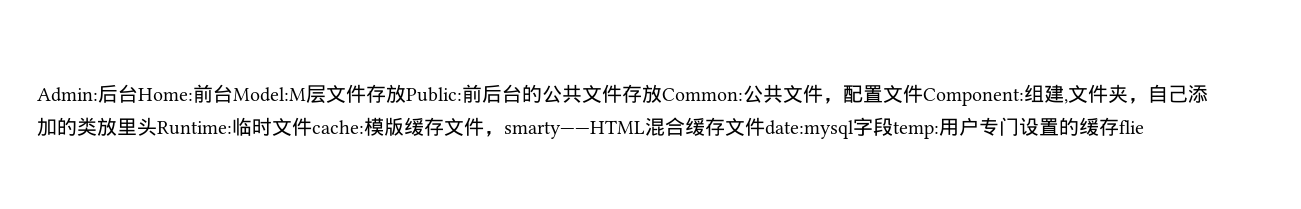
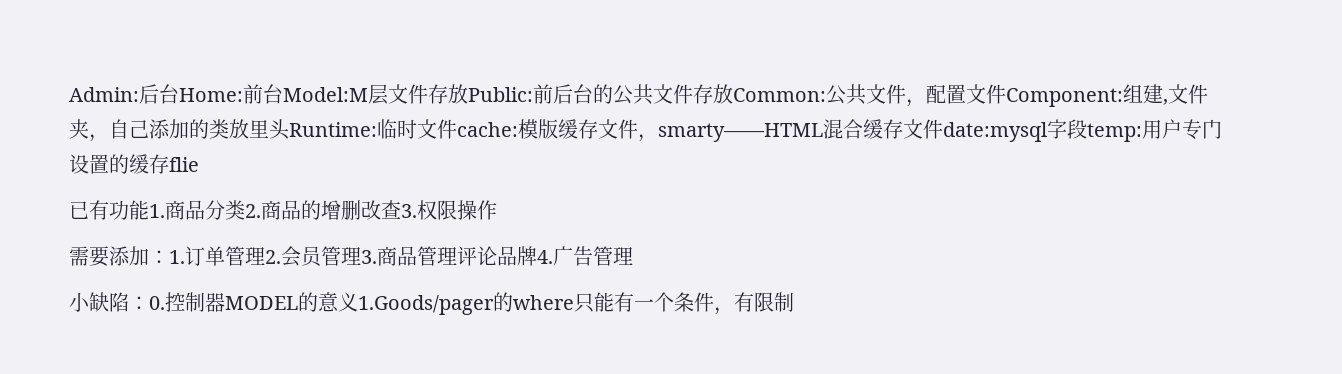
+ 已有功能1.商品分类2.商品的增删改查3.权限操作
+ 需要添加：1.订单管理2.会员管理3.商品管理评论品牌4.广告管理
+ 小缺陷：0.控制器MODEL的意义1.Goods/pager的where只能有一个条件，有限制

